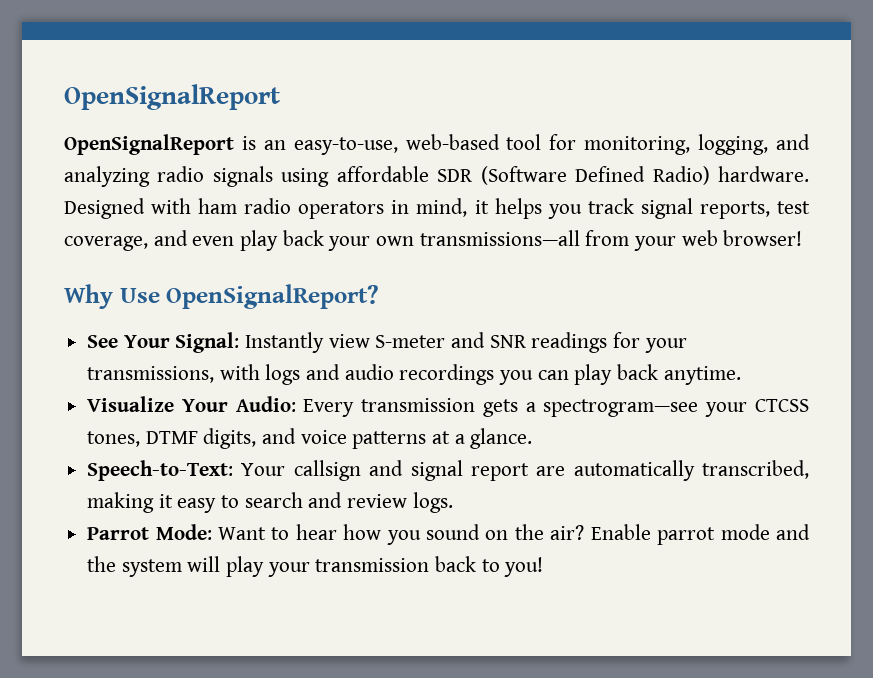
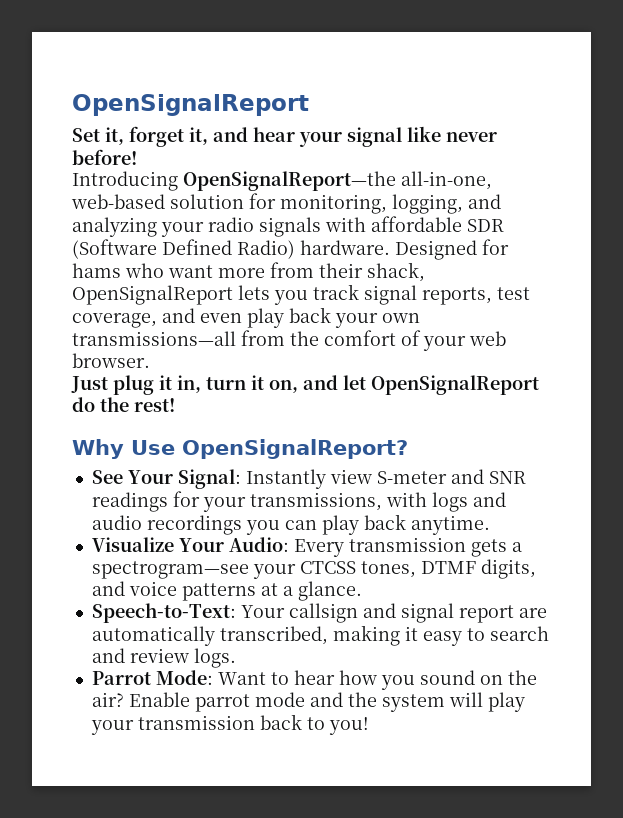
- OpenSignalReport is an easy-to-use, web-based tool for monitoring, logging, and analyzing radio signals using affordable SDR (Software Defined Radio) hardware.
+ Set it, forget it, and hear your signal like never before!
+ Introducing OpenSignalReport—the all-in-one, web-based solution for monitoring, logging, and analyzing your radio signals with affordable SDR (Software Defined Radio) hardware.
- Designed with ham radio operators in mind, it helps you track signal reports, test coverage, and even play back your own transmissions—all from your web browser!
+ Designed for hams who want more from their shack, OpenSignalReport lets you track signal reports, test coverage, and even play back your own transmissions—all from the comfort of your web browser.
+ Just plug it in, turn it on, and let OpenSignalReport do the rest!

